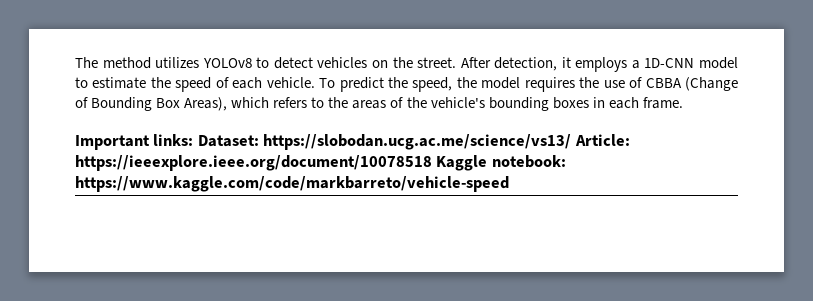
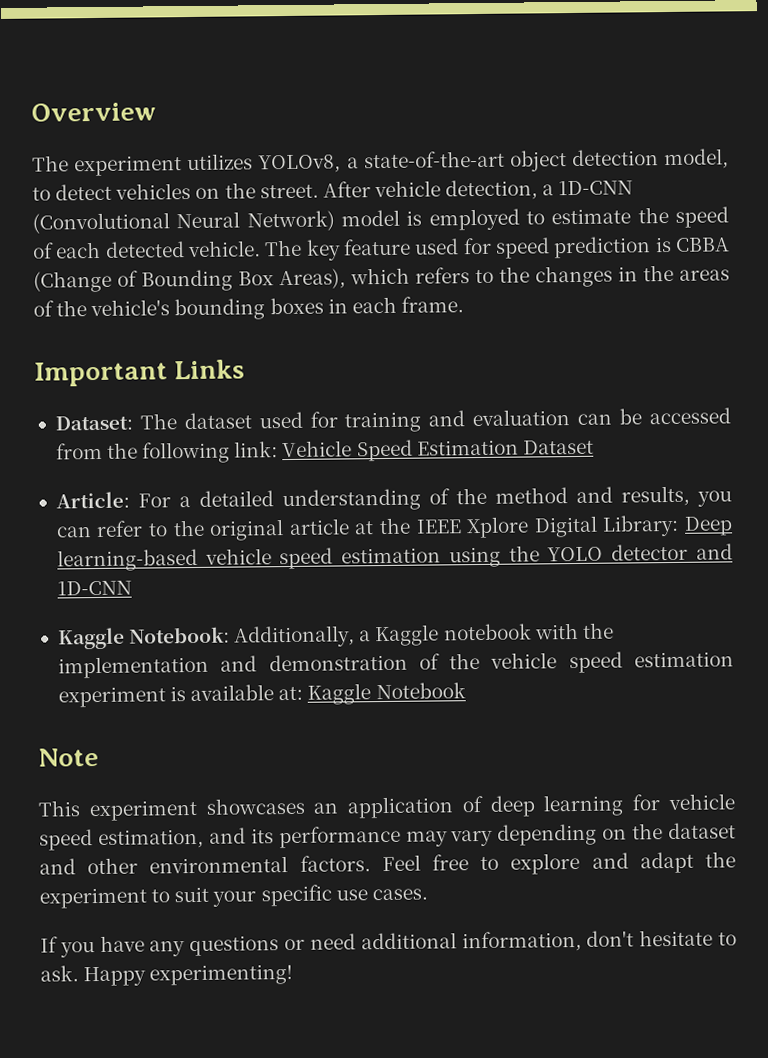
- The method utilizes YOLOv8 to detect vehicles on the street.
+ Overview
+ The experiment utilizes YOLOv8, a state-of-the-art object detection model, to detect vehicles on the street.
- After detection, it employs a 1D-CNN model to estimate the speed of each vehicle. To predict the speed, the model requires the use of CBBA (Change of Bounding Box Areas), which refers to the areas of the vehicle's bounding boxes in each frame.
+ After vehicle detection, a 1D-CNN (Convolutional Neural Network) model is employed to estimate the speed of each detected vehicle. The key feature used for speed prediction is CBBA (Change of Bounding Box Areas), which refers to the changes in the areas of the vehicle's bounding boxes in each frame.
- Important links: Dataset: https://slobodan.ucg.ac.me/science/vs13/ Article: https://ieeexplore.ieee.org/document/10078518 Kaggle notebook: https://www.kaggle.com/code/markbarreto/vehicle-speed
+ Important Links
+ Dataset: The dataset used for training and evaluation can be accessed from the following link: Vehicle Speed Estimation Dataset
+ Article: For a detailed understanding of the method and results, you can refer to the original article at the IEEE Xplore Digital Library: Deep learning-based vehicle speed estimation using the YOLO detector and 1D-CNN
+ Kaggle Notebook: Additionally, a Kaggle notebook with the implementation and demonstration of the vehicle speed estimation experiment is available at: Kaggle Notebook
+ Note
+ This experiment showcases an application of deep learning for vehicle speed estimation, and its performance may vary depending on the dataset and other environmental factors. Feel free to explore and adapt the experiment to suit your specific use cases.
+ If you have any questions or need additional information, don't hesitate to ask. Happy experimenting!

